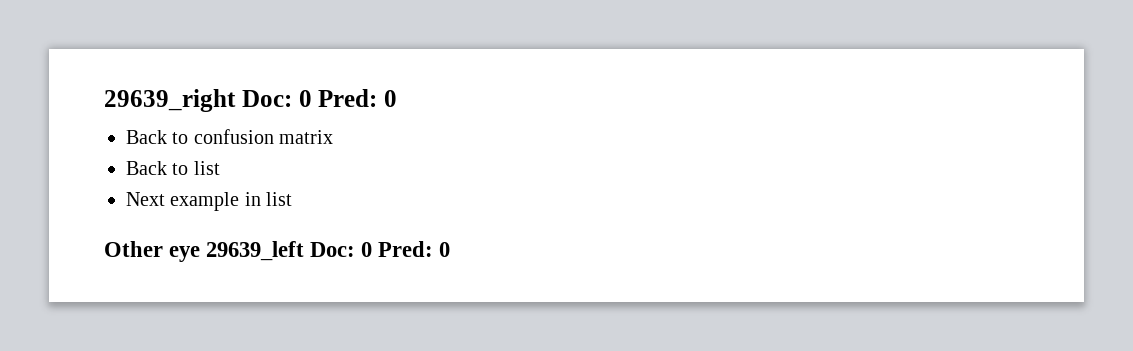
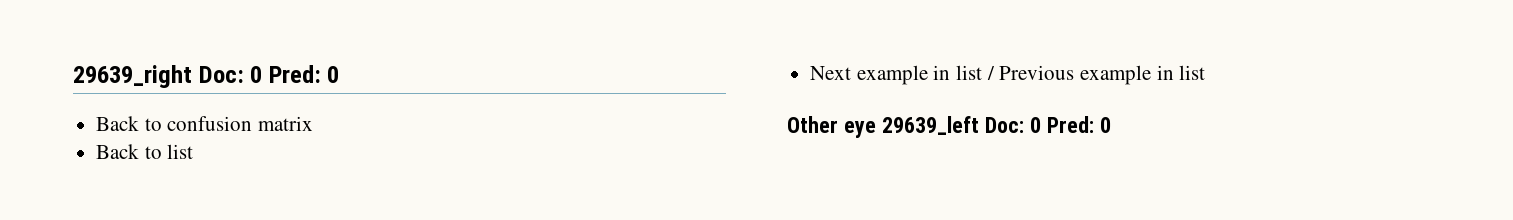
- Next example in list
+ Next example in list / Previous example in list

